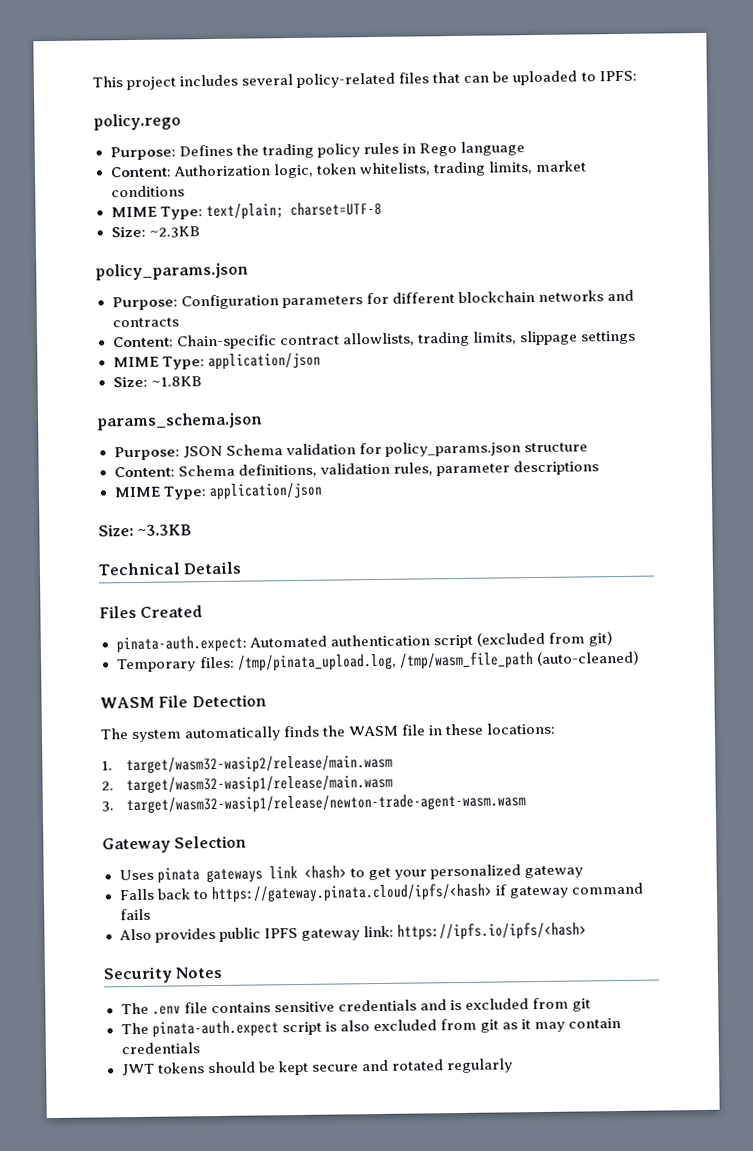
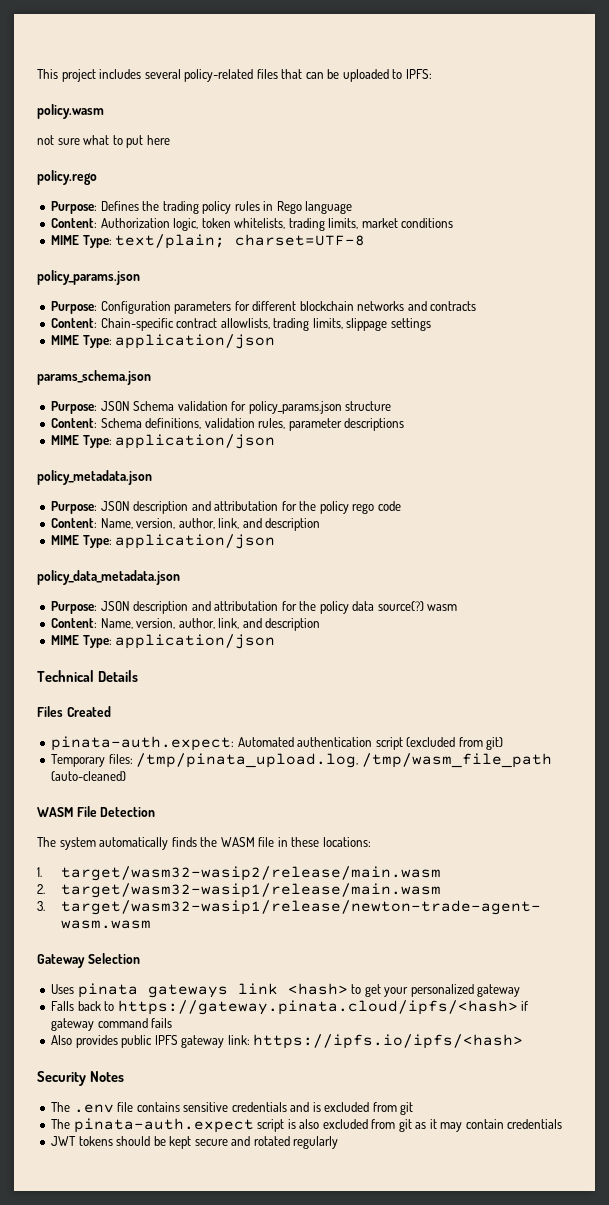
+ policy.wasm
+ not sure what to put here
- Size: ~2.3KB
- Size: ~1.8KB
- Size: ~3.3KB
+ policy_metadata.json
+ Purpose: JSON description and attributation for the policy rego code
+ Content: Name, version, author, link, and description
+ MIME Type: application/json
+ policy_data_metadata.json
+ Purpose: JSON description and attributation for the policy data source(?) wasm
+ Content: Name, version, author, link, and description
+ MIME Type: application/json

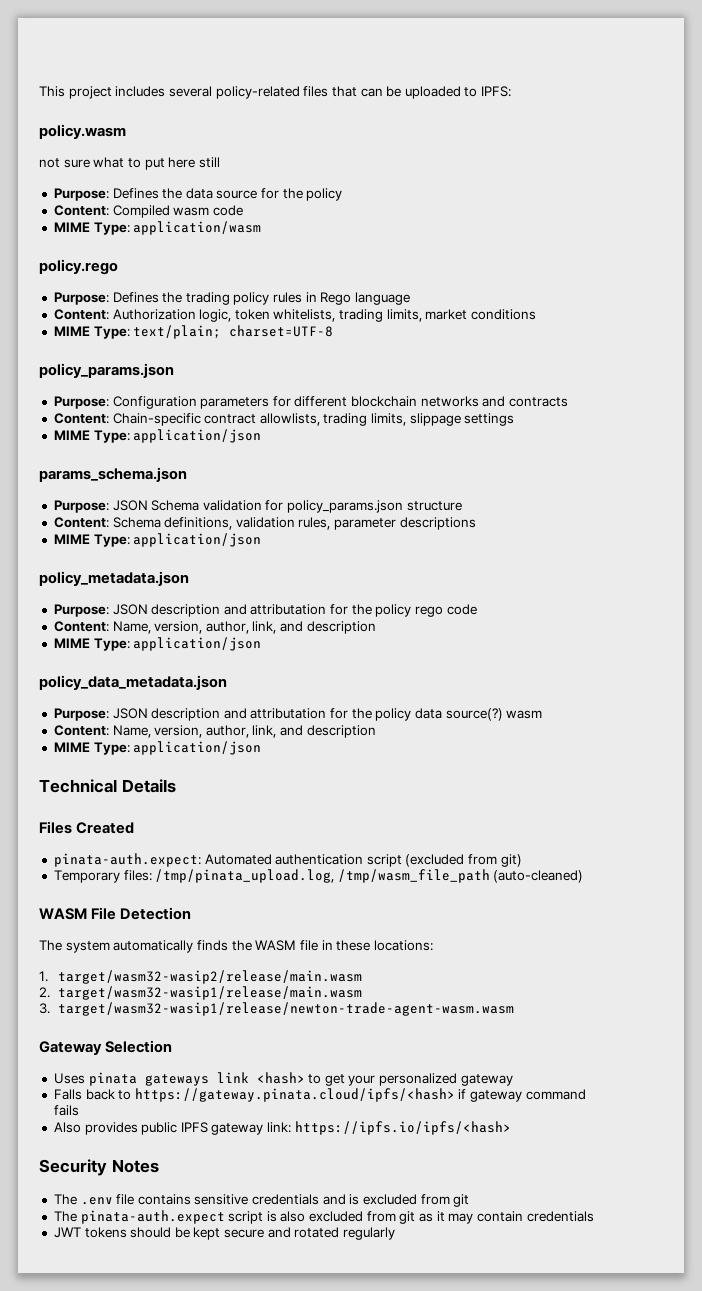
- not sure what to put here
+ not sure what to put here still
+ Purpose: Defines the data source for the policy
+ Content: Compiled wasm code
+ MIME Type: application/wasm

